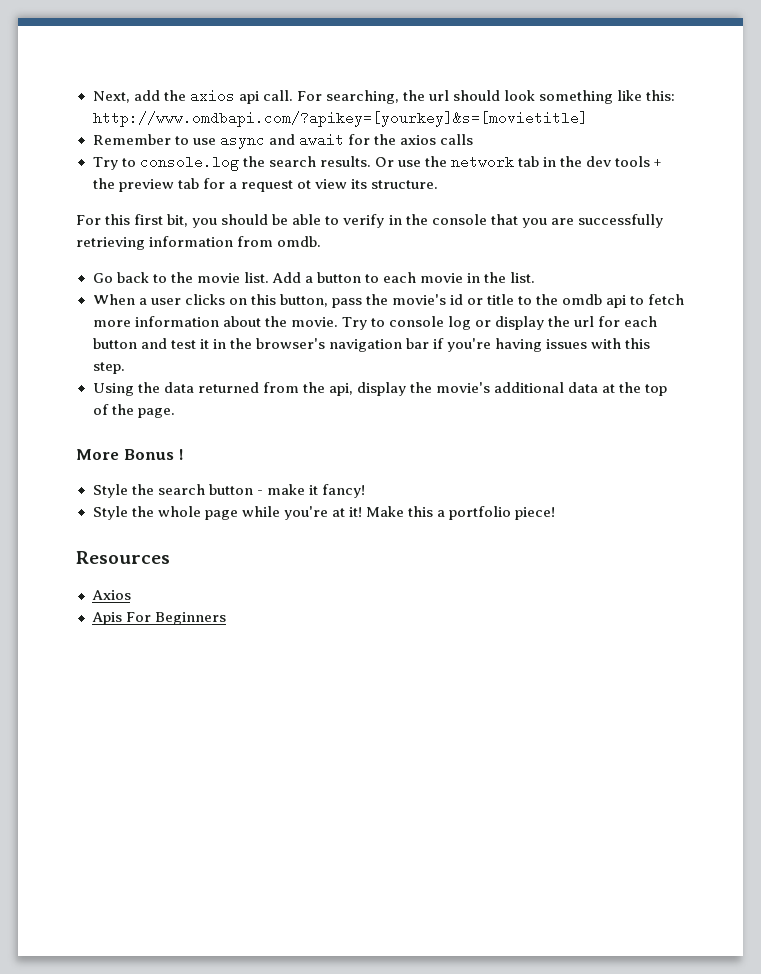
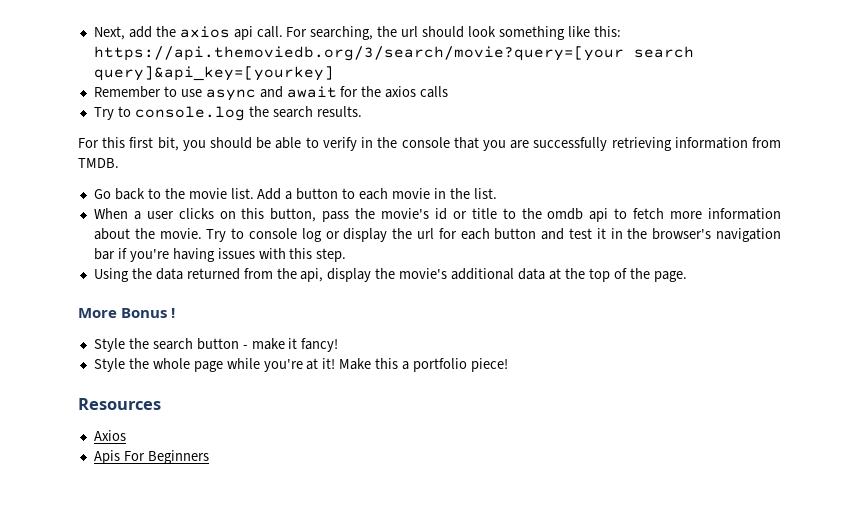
- For searching, the url should look something like this: http://www.omdbapi.com/?apikey=[yourkey]&s=[movietitle]
+ For searching, the url should look something like this: https://api.themoviedb.org/3/search/movie?query=[your search query]&api_key=[yourkey]
- Or use the network tab in the dev tools + the preview tab for a request ot view its structure.
- For this first bit, you should be able to verify in the console that you are successfully retrieving information from omdb.
+ For this first bit, you should be able to verify in the console that you are successfully retrieving information from TMDB.

